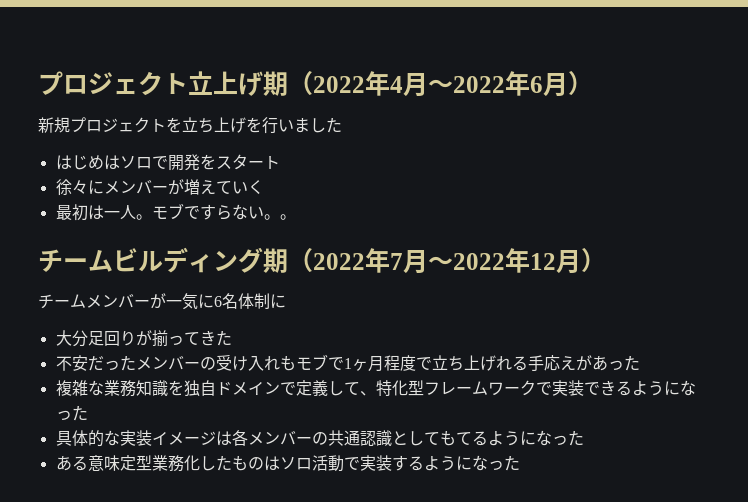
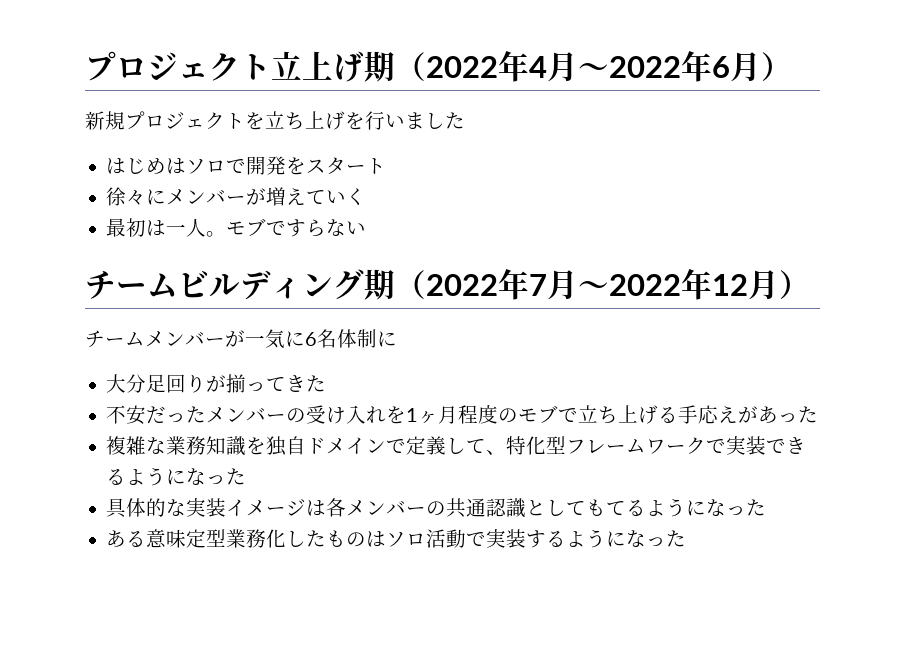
- モブですらない。。
+ モブですらない
- 不安だったメンバーの受け入れもモブで1ヶ月程度で立ち上げれる手応えがあった
+ 不安だったメンバーの受け入れを1ヶ月程度のモブで立ち上げる手応えがあった

